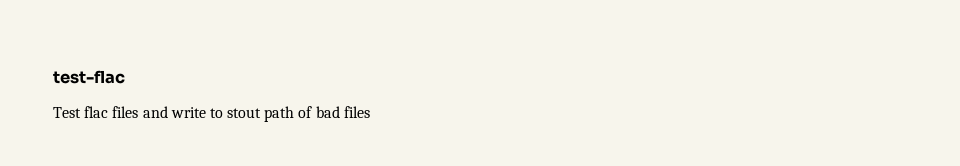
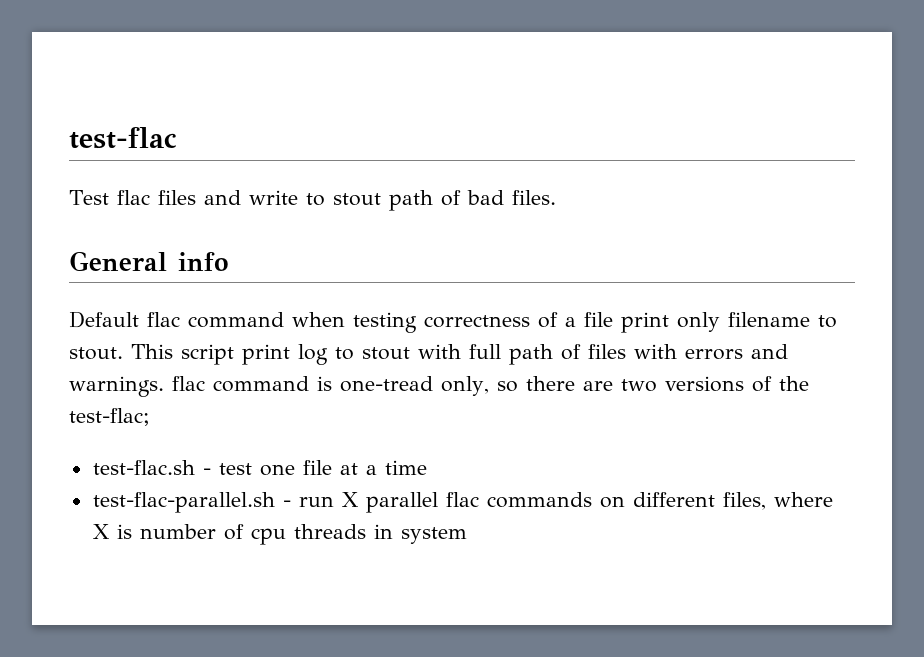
- Test flac files and write to stout path of bad files
+ Test flac files and write to stout path of bad files.
+ General info
+ Default flac command when testing correctness of a file print only filename to stout. This script print log to stout with full path of files with errors and warnings. flac command is one-tread only, so there are two versions of the test-flac;
+ test-flac.sh - test one file at a time
+ test-flac-parallel.sh - run X parallel flac commands on different files, where X is number of cpu threads in system

